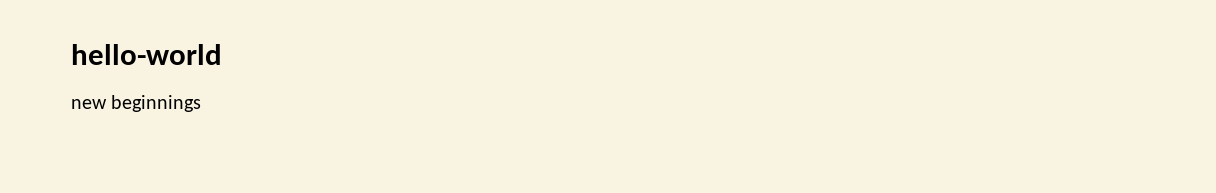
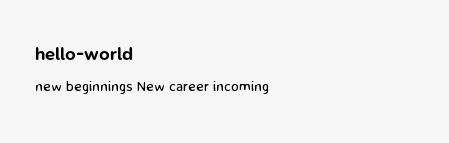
- new beginnings
+ new beginnings New career incoming

